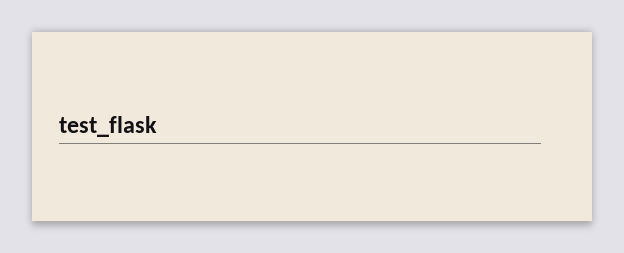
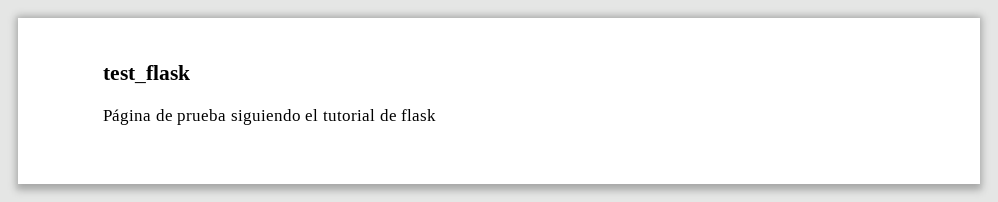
+ Página de prueba siguiendo el tutorial de flask

